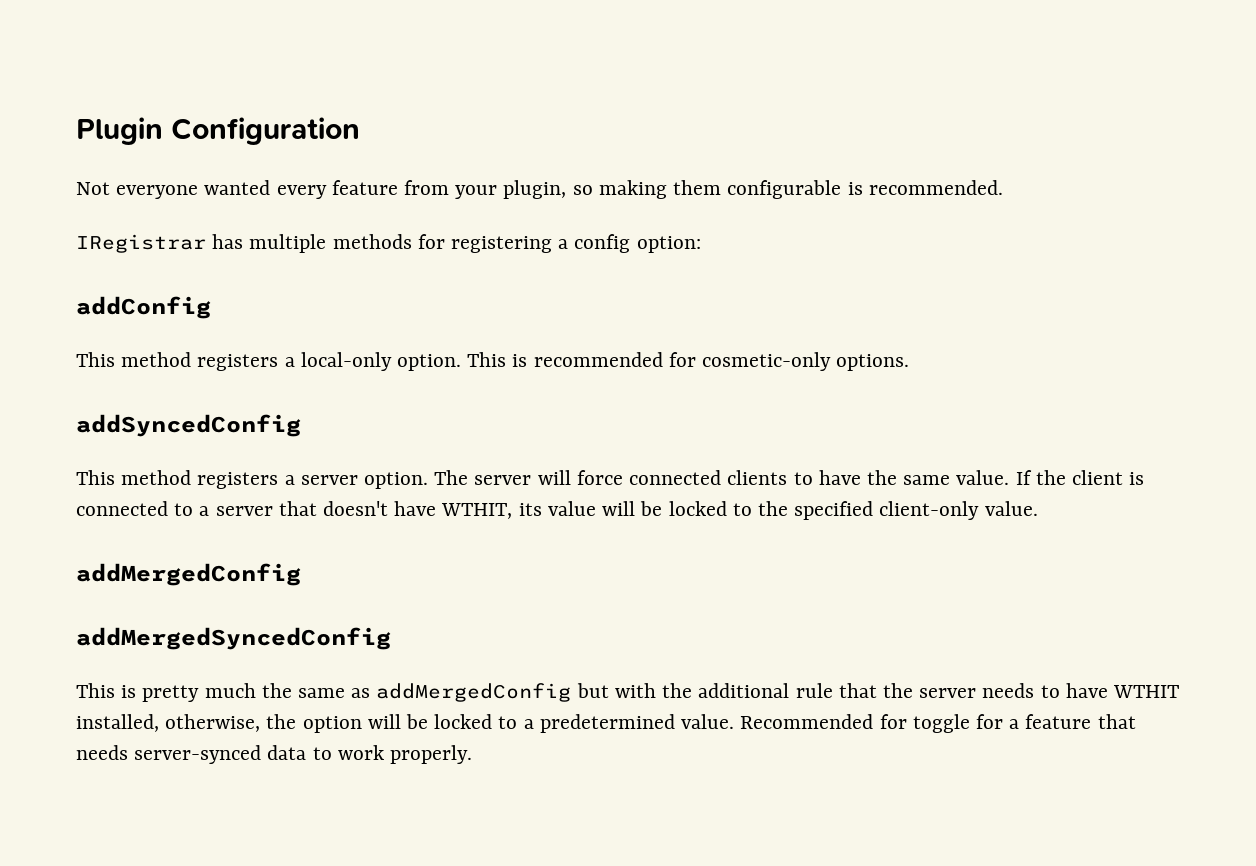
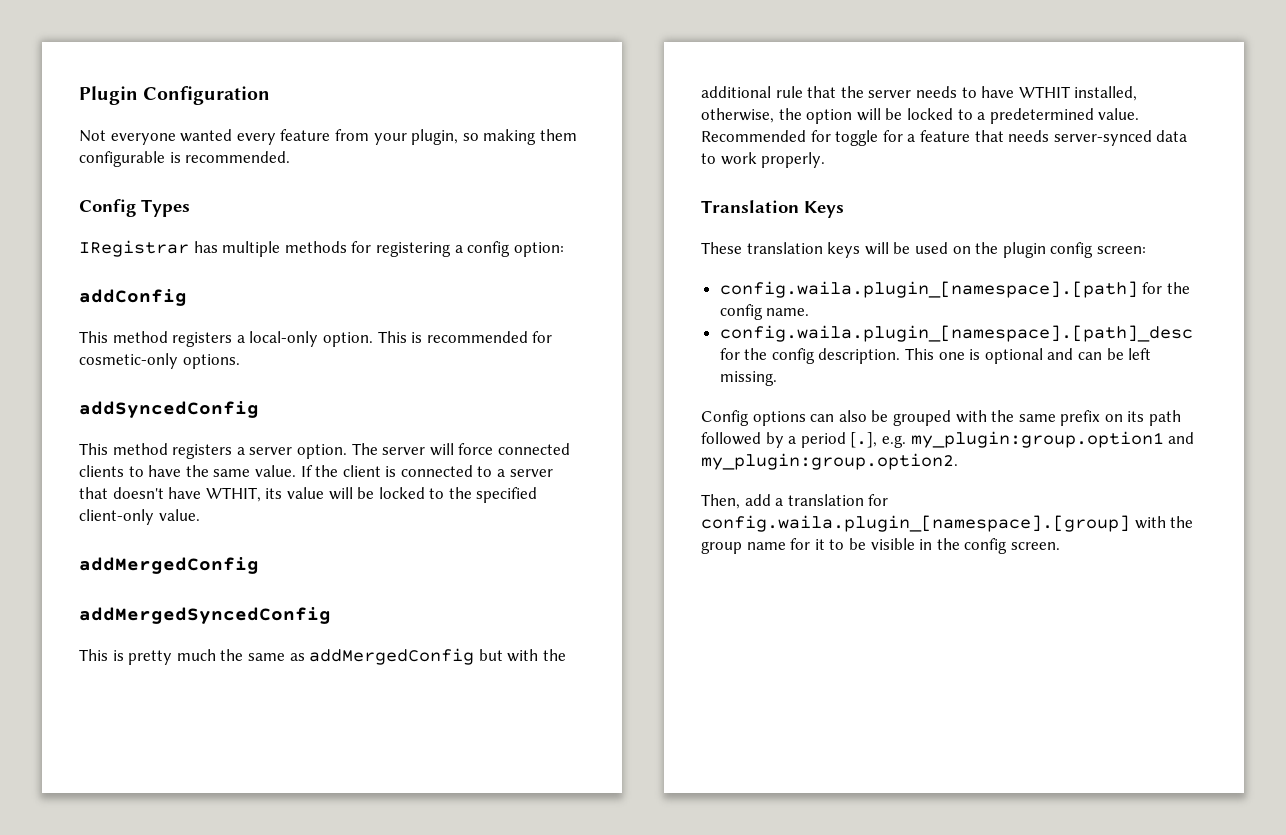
+ Config Types
+ Translation Keys
+ These translation keys will be used on the plugin config screen:
+ config.waila.plugin_[namespace].[path] for the config name.
+ config.waila.plugin_[namespace].[path]_desc for the config description. This one is optional and can be left missing.
+ Config options can also be grouped with the same prefix on its path followed by a period [.], e.g. my_plugin:group.option1 and my_plugin:group.option2.
+ Then, add a translation for config.waila.plugin_[namespace].[group] with the group name for it to be visible in the config screen.

